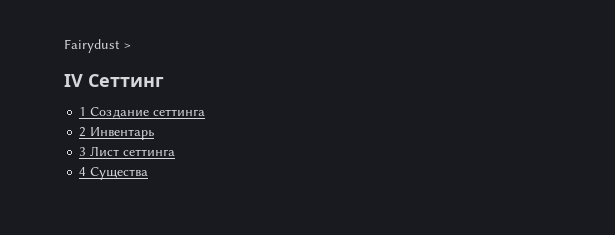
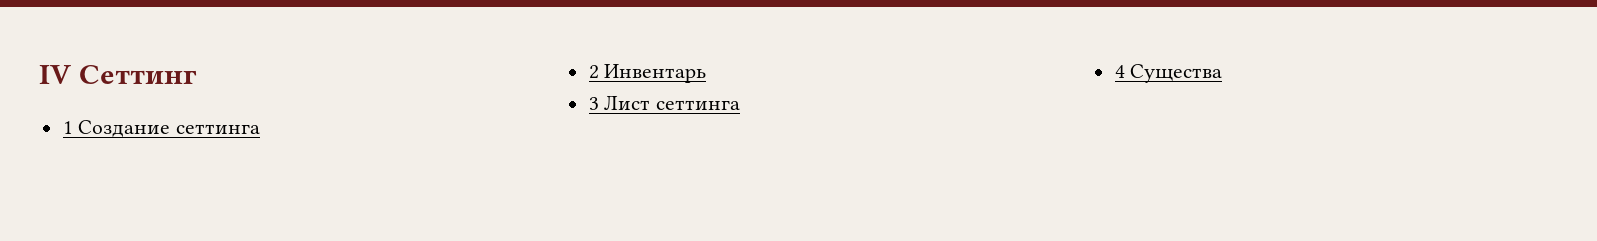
- Fairydust >

